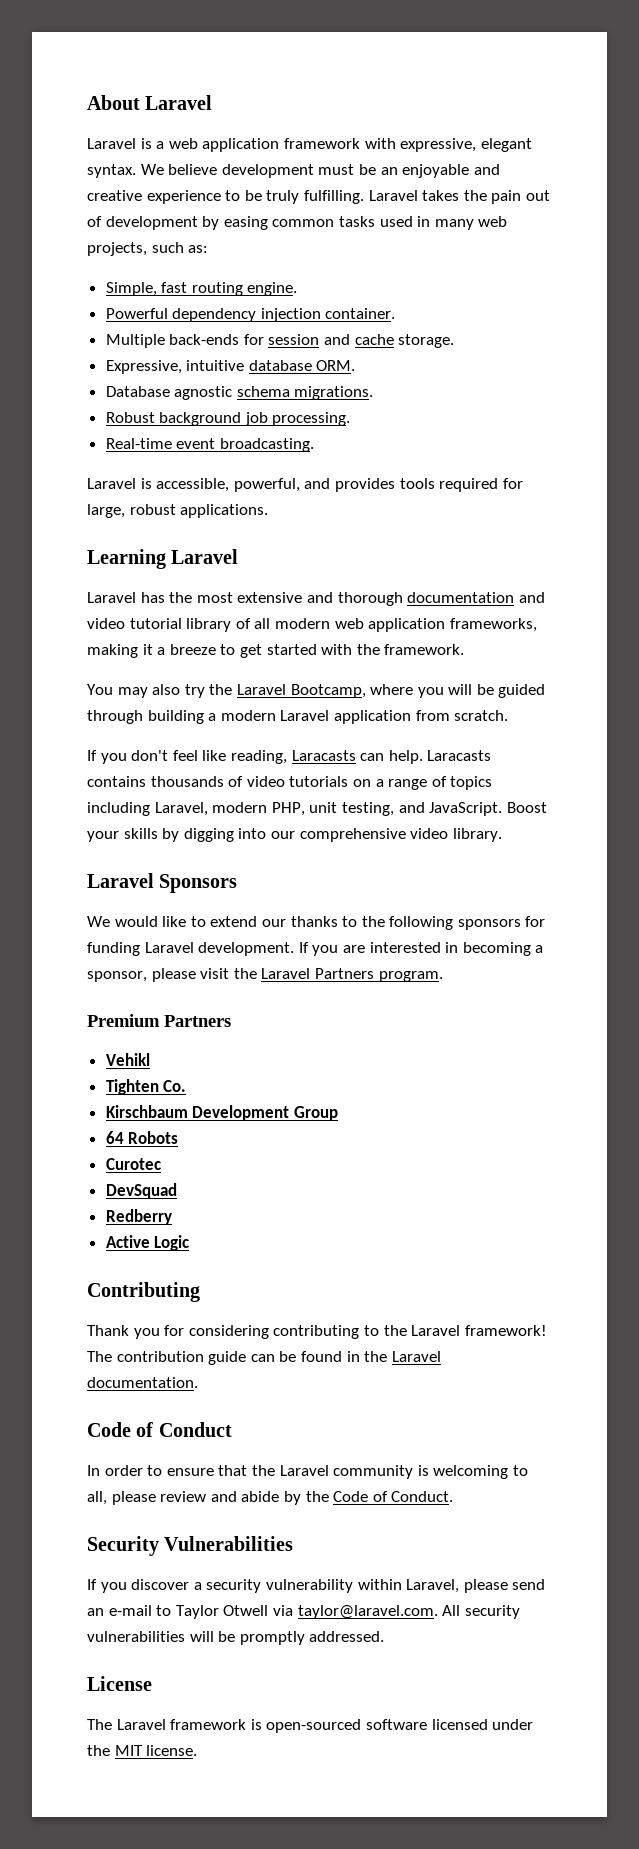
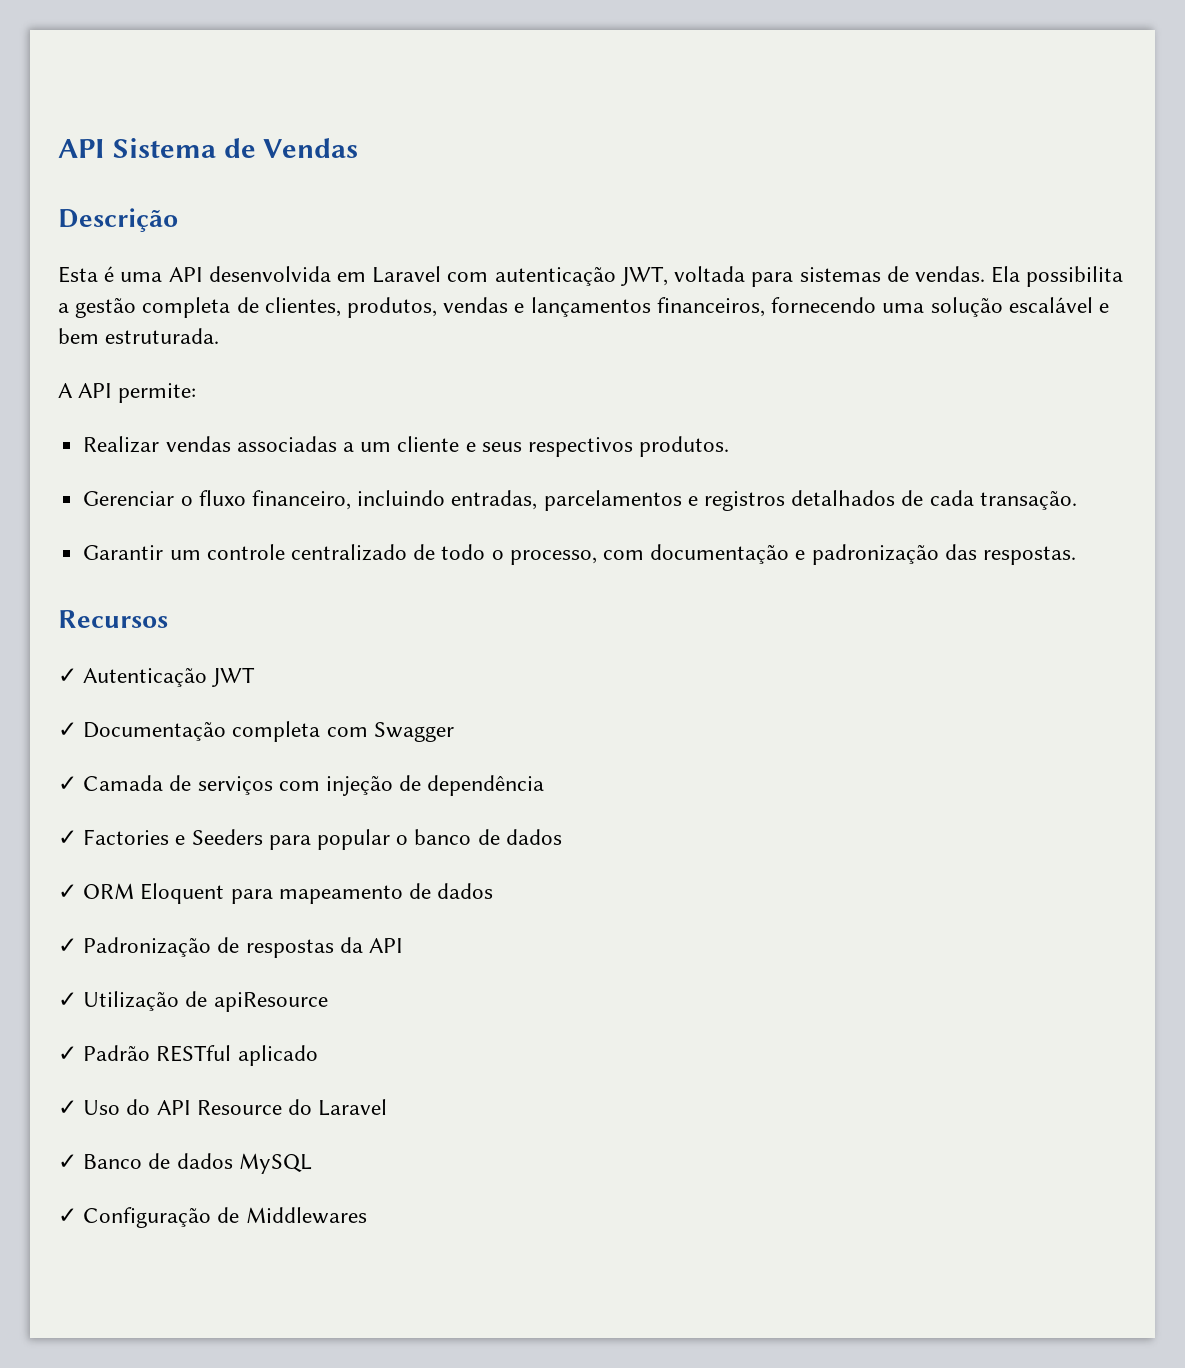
- About Laravel
- Laravel is a web application framework with expressive, elegant syntax. We believe development must be an enjoyable and creative experience to be truly fulfilling. Laravel takes the pain out of development by easing common tasks used in many web projects, such as:
- Simple, fast routing engine.
- Powerful dependency injection container.
- Multiple back-ends for session and cache storage.
- Expressive, intuitive database ORM.
- Database agnostic schema migrations.
- Robust background job processing.
- Real-time event broadcasting.
- Laravel is accessible, powerful, and provides tools required for large, robust applications.
- Learning Laravel
- Laravel has the most extensive and thorough documentation and video tutorial library of all modern web application frameworks, making it a breeze to get started with the framework.
- You may also try the Laravel Bootcamp, where you will be guided through building a modern Laravel application from scratch.
- If you don't feel like reading, Laracasts can help. Laracasts contains thousands of video tutorials on a range of topics including Laravel, modern PHP, unit testing, and JavaScript. Boost your skills by digging into our comprehensive video library.
- Laravel Sponsors
- We would like to extend our thanks to the following sponsors for funding Laravel development. If you are interested in becoming a sponsor, please visit the Laravel Partners program.
- Premium Partners
- Vehikl
- Tighten Co.
- Kirschbaum Development Group
- 64 Robots
- Curotec
- DevSquad
- Redberry
- Active Logic
- Contributing
- Thank you for considering contributing to the Laravel framework! The contribution guide can be found in the Laravel documentation.
- Code of Conduct
- In order to ensure that the Laravel community is welcoming to all, please review and abide by the Code of Conduct.
- Security Vulnerabilities
- If you discover a security vulnerability within Laravel, please send an e-mail to Taylor Otwell via taylor@laravel.com. All security vulnerabilities will be promptly addressed.
- License
- The Laravel framework is open-sourced software licensed under the MIT license.
+ API Sistema de Vendas
+ Descrição
+ Esta é uma API desenvolvida em Laravel com autenticação JWT, voltada para sistemas de vendas. Ela possibilita a gestão completa de clientes, produtos, vendas e lançamentos financeiros, fornecendo uma solução escalável e bem estruturada.
+ A API permite:
+ Realizar vendas associadas a um cliente e seus respectivos produtos.
+ Gerenciar o fluxo financeiro, incluindo entradas, parcelamentos e registros detalhados de cada transação.
+ Garantir um controle centralizado de todo o processo, com documentação e padronização das respostas.
+ Recursos
+ ✓ Autenticação JWT
+ ✓ Documentação completa com Swagger
+ ✓ Camada de serviços com injeção de dependência
+ ✓ Factories e Seeders para popular o banco de dados
+ ✓ ORM Eloquent para mapeamento de dados
+ ✓ Padronização de respostas da API
+ ✓ Utilização de apiResource
+ ✓ Padrão RESTful aplicado
+ ✓ Uso do API Resource do Laravel
+ ✓ Banco de dados MySQL
+ ✓ Configuração de Middlewares

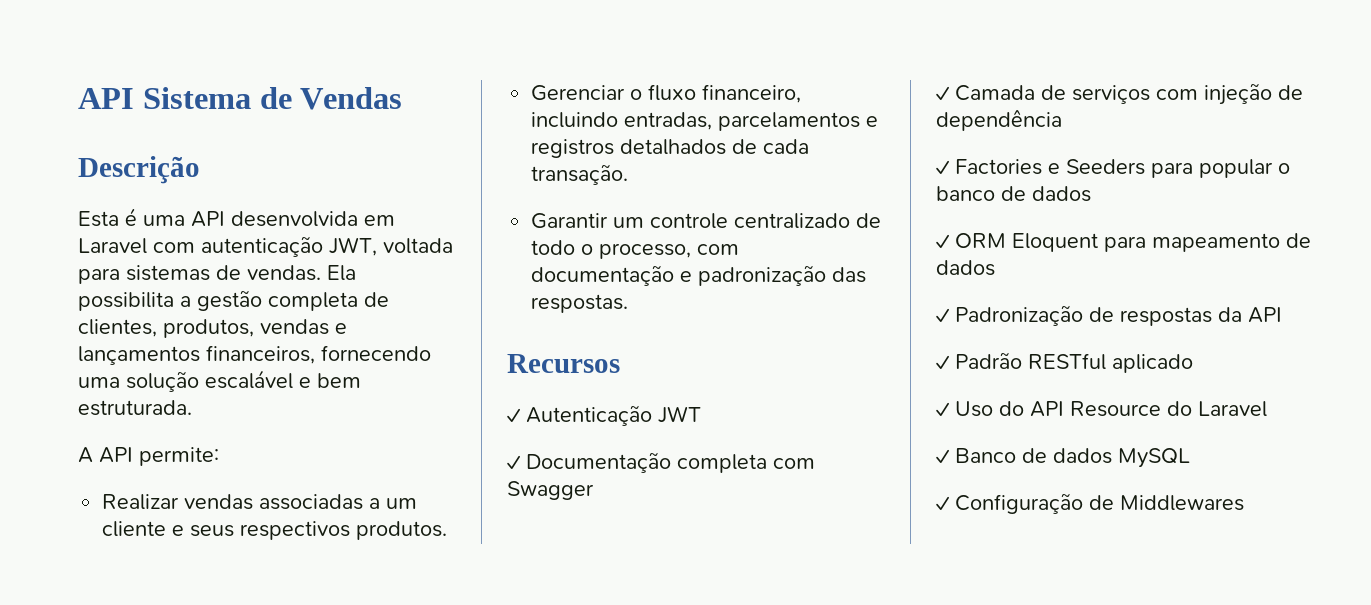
- ✓ Utilização de apiResource

